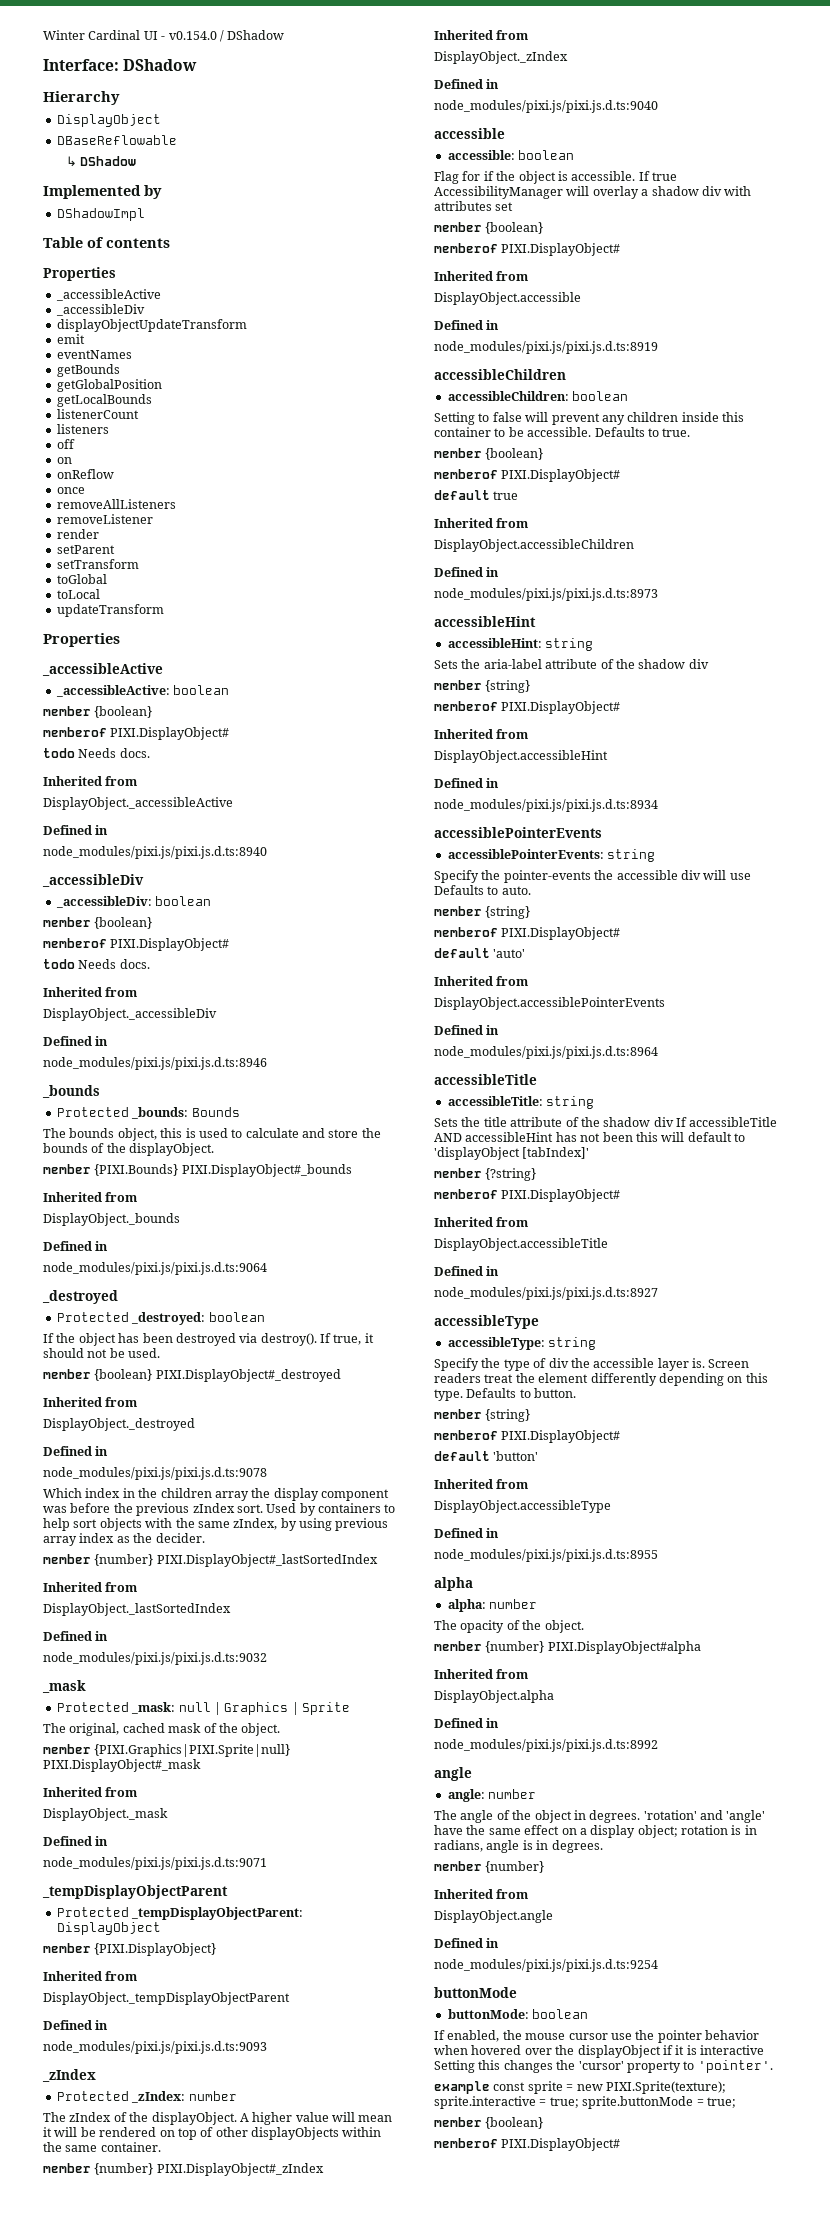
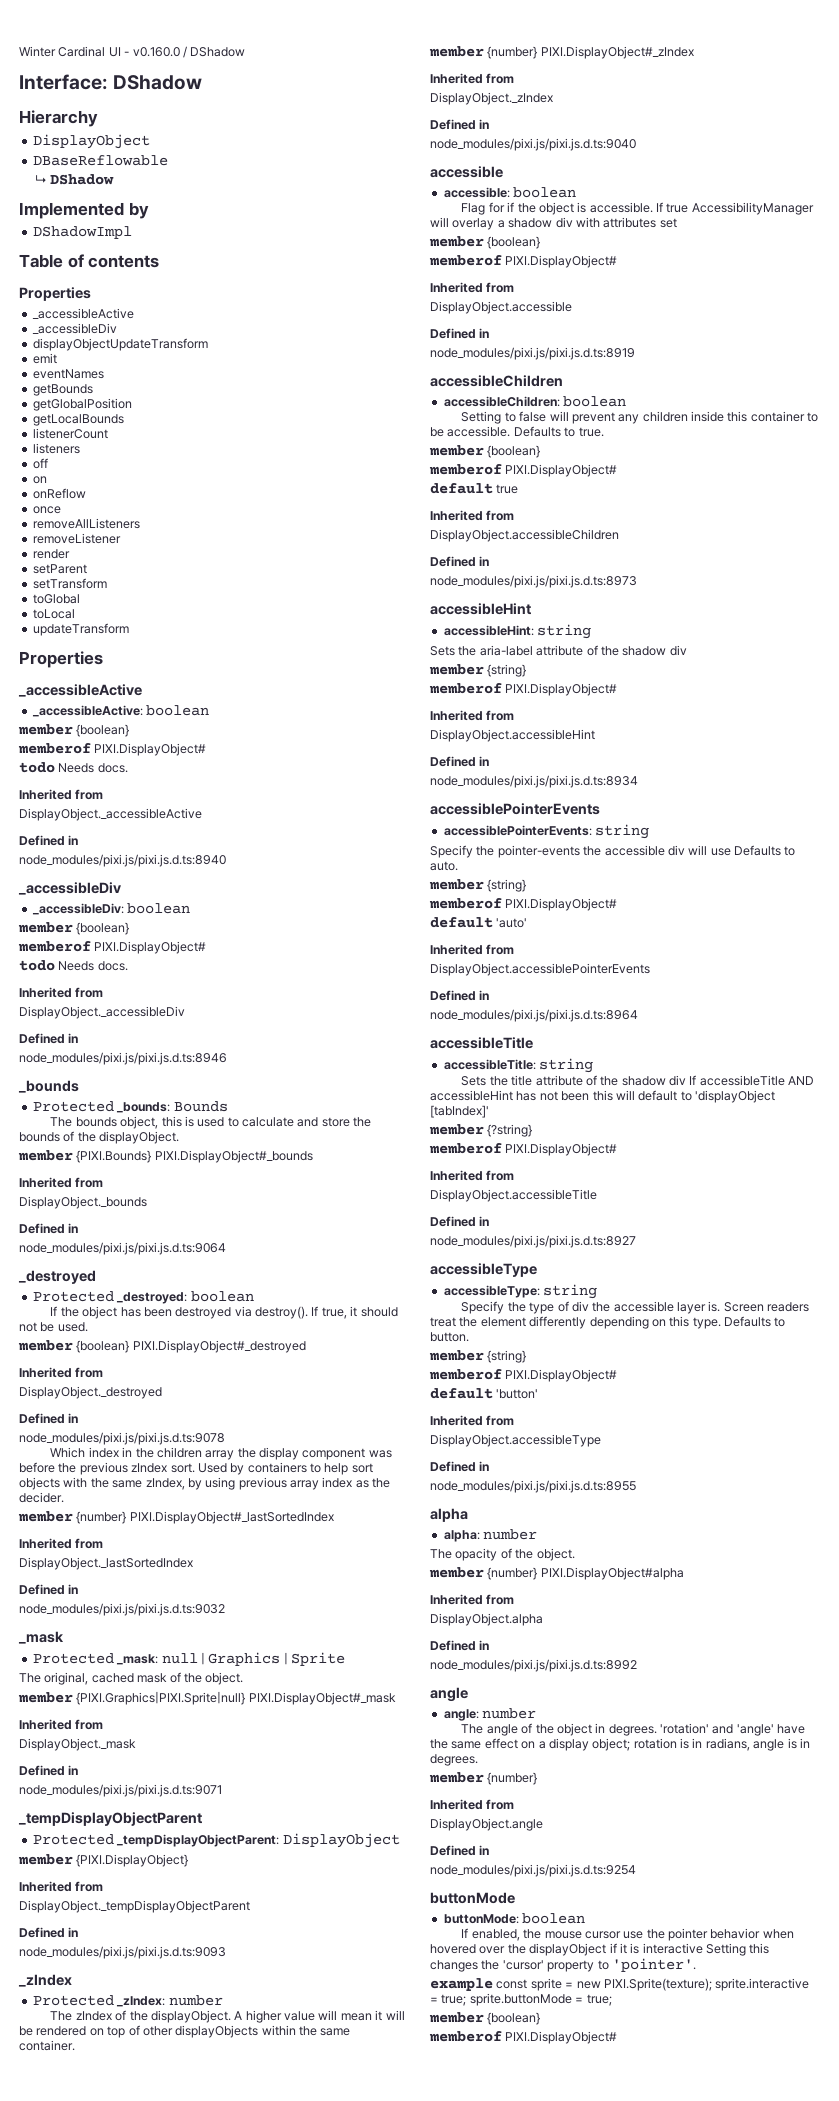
- Winter Cardinal UI - v0.154.0 / DShadow
+ Winter Cardinal UI - v0.160.0 / DShadow

